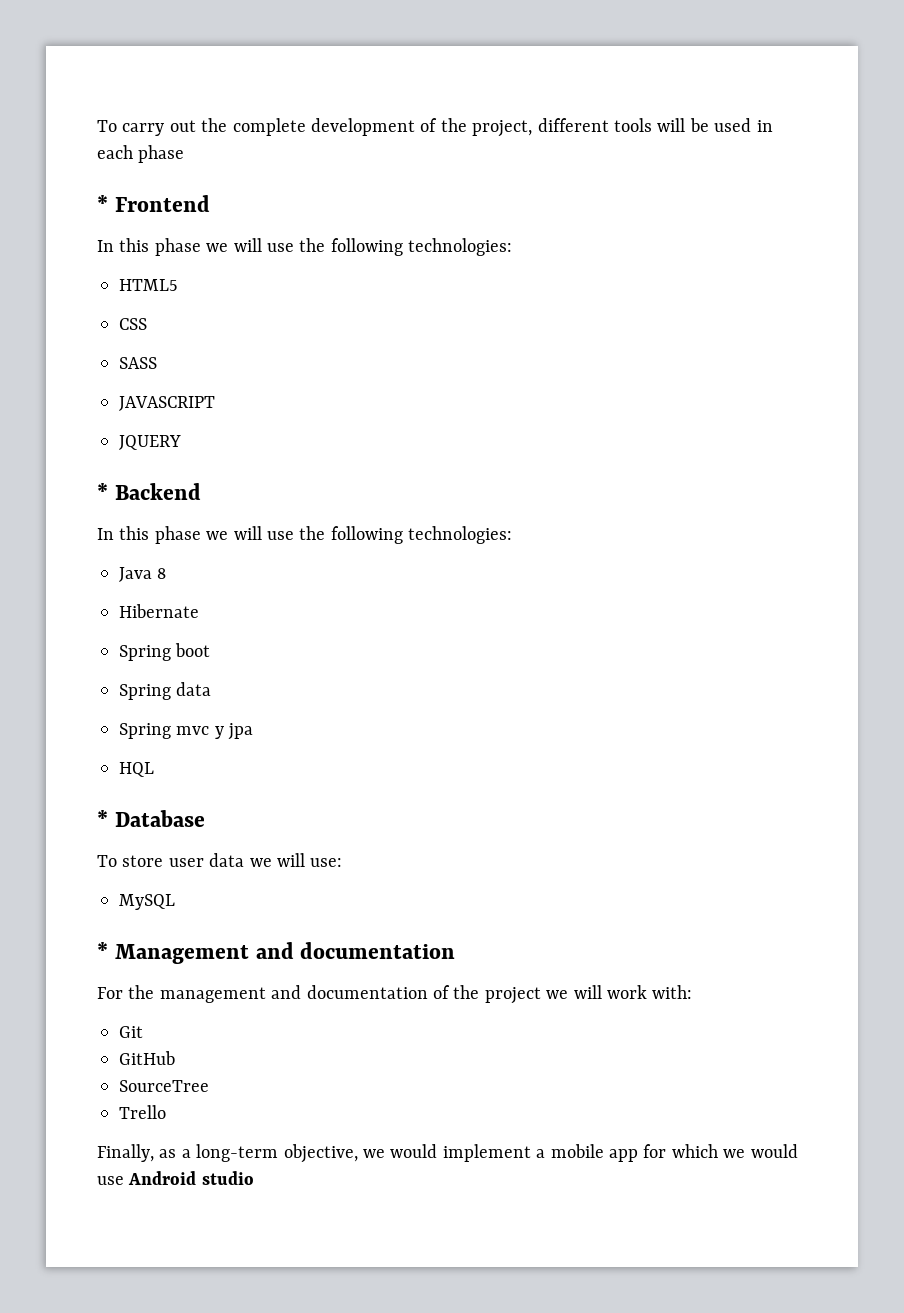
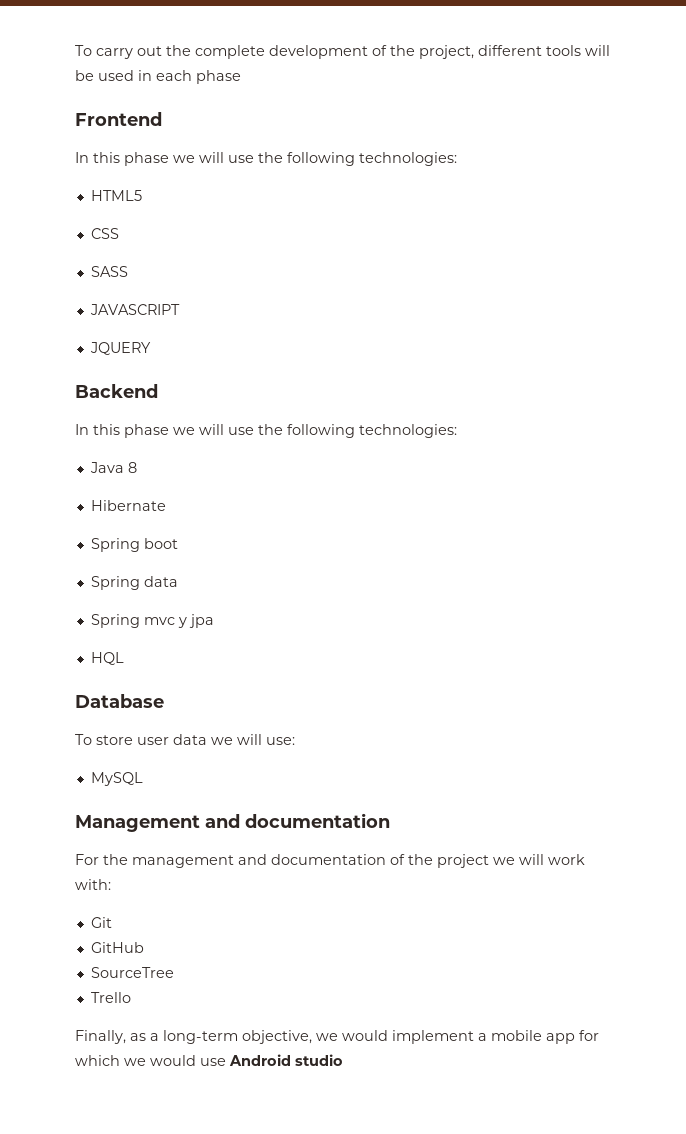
- * Frontend
+ Frontend
- * Backend
+ Backend
- * Database
+ Database
- * Management and documentation
+ Management and documentation

